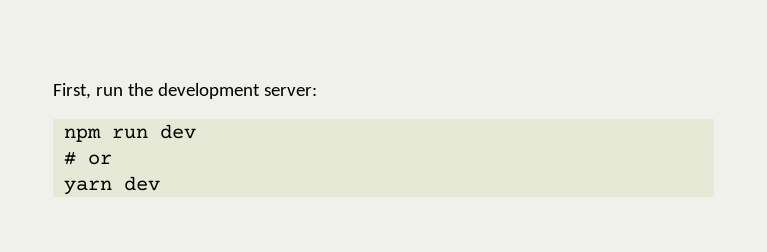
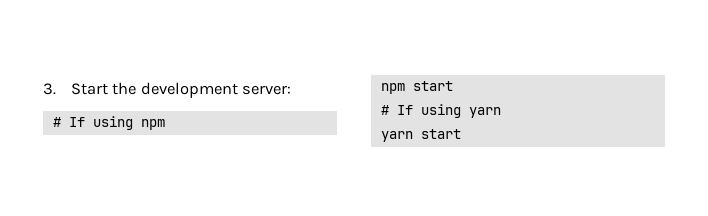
- First, run the development server:
+ 3. Start the development server:
- npm run dev
- # or
- yarn dev
+ # If using npm
+ npm start
+ # If using yarn
+ yarn start

